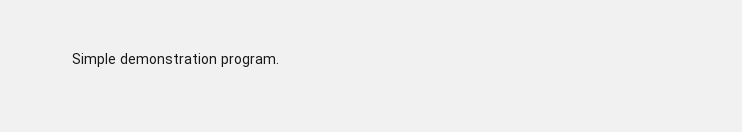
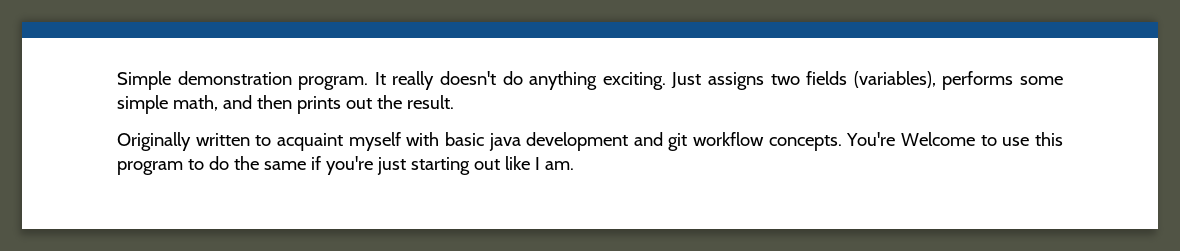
+ It really doesn't do anything exciting. Just assigns two fields (variables), performs some simple math, and then prints out the result.
+ Originally written to acquaint myself with basic java development and git workflow concepts. You're Welcome to use this program to do the same if you're just starting out like I am.

